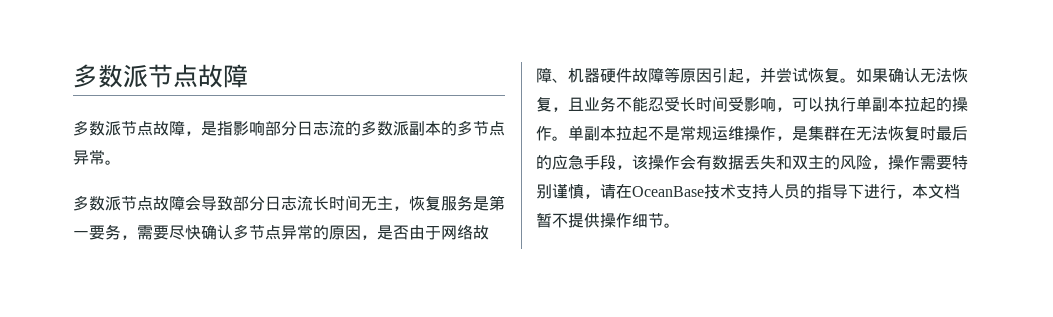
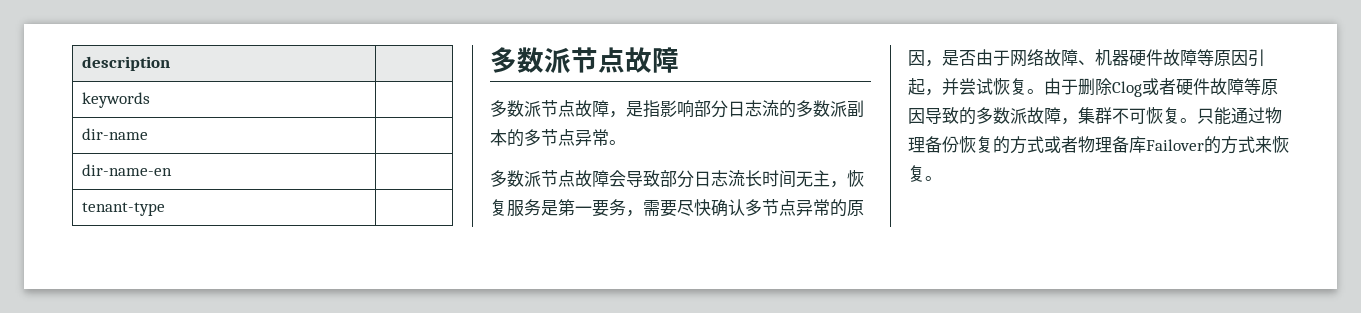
+ description |
+ keywords |
+ dir-name |
+ dir-name-en |
+ tenant-type |
- 如果确认无法恢复，且业务不能忍受长时间受影响，可以执行单副本拉起的操作。单副本拉起不是常规运维操作，是集群在无法恢复时最后的应急手段，该操作会有数据丢失和双主的风险，操作需要特别谨慎，请在OceanBase技术支持人员的指导下进行，本文档暂不提供操作细节。
+ 由于删除Clog或者硬件故障等原因导致的多数派故障，集群不可恢复。只能通过物理备份恢复的方式或者物理备库Failover的方式来恢复。

